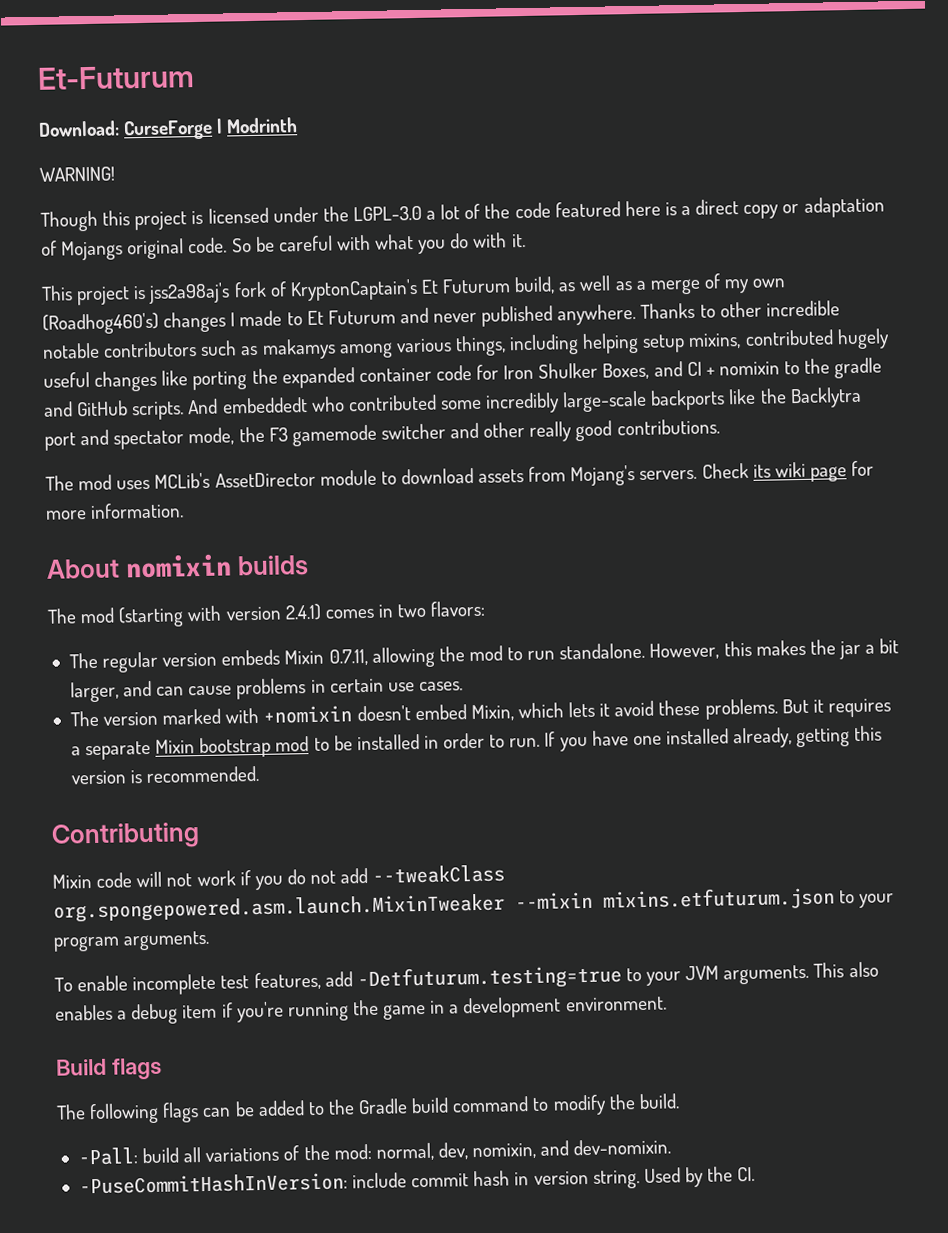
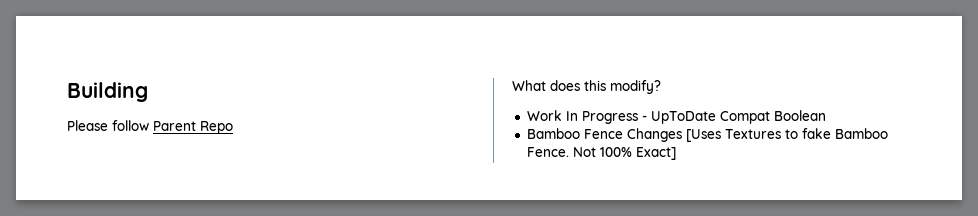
- Et-Futurum
- Download: CurseForge | Modrinth
- WARNING!
- Though this project is licensed under the LGPL-3.0 a lot of the code featured here is a direct copy or adaptation of Mojangs original code. So be careful with what you do with it.
- This project is jss2a98aj's fork of KryptonCaptain's Et Futurum build, as well as a merge of my own (Roadhog460's) changes I made to Et Futurum and never published anywhere. Thanks to other incredible notable contributors such as makamys among various things, including helping setup mixins, contributed hugely useful changes like porting the expanded container code for Iron Shulker Boxes, and CI + nomixin to the gradle and GitHub scripts. And embeddedt who contributed some incredibly large-scale backports like the Backlytra port and spectator mode, the F3 gamemode switcher and other really good contributions.
- The mod uses MCLib's AssetDirector module to download assets from Mojang's servers. Check its wiki page for more information.
- About nomixin builds
- The mod (starting with version 2.4.1) comes in two flavors:
- The regular version embeds Mixin 0.7.11, allowing the mod to run standalone. However, this makes the jar a bit larger, and can cause problems in certain use cases.
- The version marked with +nomixin doesn't embed Mixin, which lets it avoid these problems. But it requires a separate Mixin bootstrap mod to be installed in order to run. If you have one installed already, getting this version is recommended.
- Contributing
- Mixin code will not work if you do not add --tweakClass org.spongepowered.asm.launch.MixinTweaker --mixin mixins.etfuturum.json to your program arguments.
- To enable incomplete test features, add -Detfuturum.testing=true to your JVM arguments. This also enables a debug item if you're running the game in a development environment.
- Build flags
- The following flags can be added to the Gradle build command to modify the build.
- -Pall: build all variations of the mod: normal, dev, nomixin, and dev-nomixin.
- -PuseCommitHashInVersion: include commit hash in version string. Used by the CI.
+ Building
+ Please follow Parent Repo
+ What does this modify?
+ Work In Progress - UpToDate Compat Boolean
+ Bamboo Fence Changes [Uses Textures to fake Bamboo Fence. Not 100% Exact]

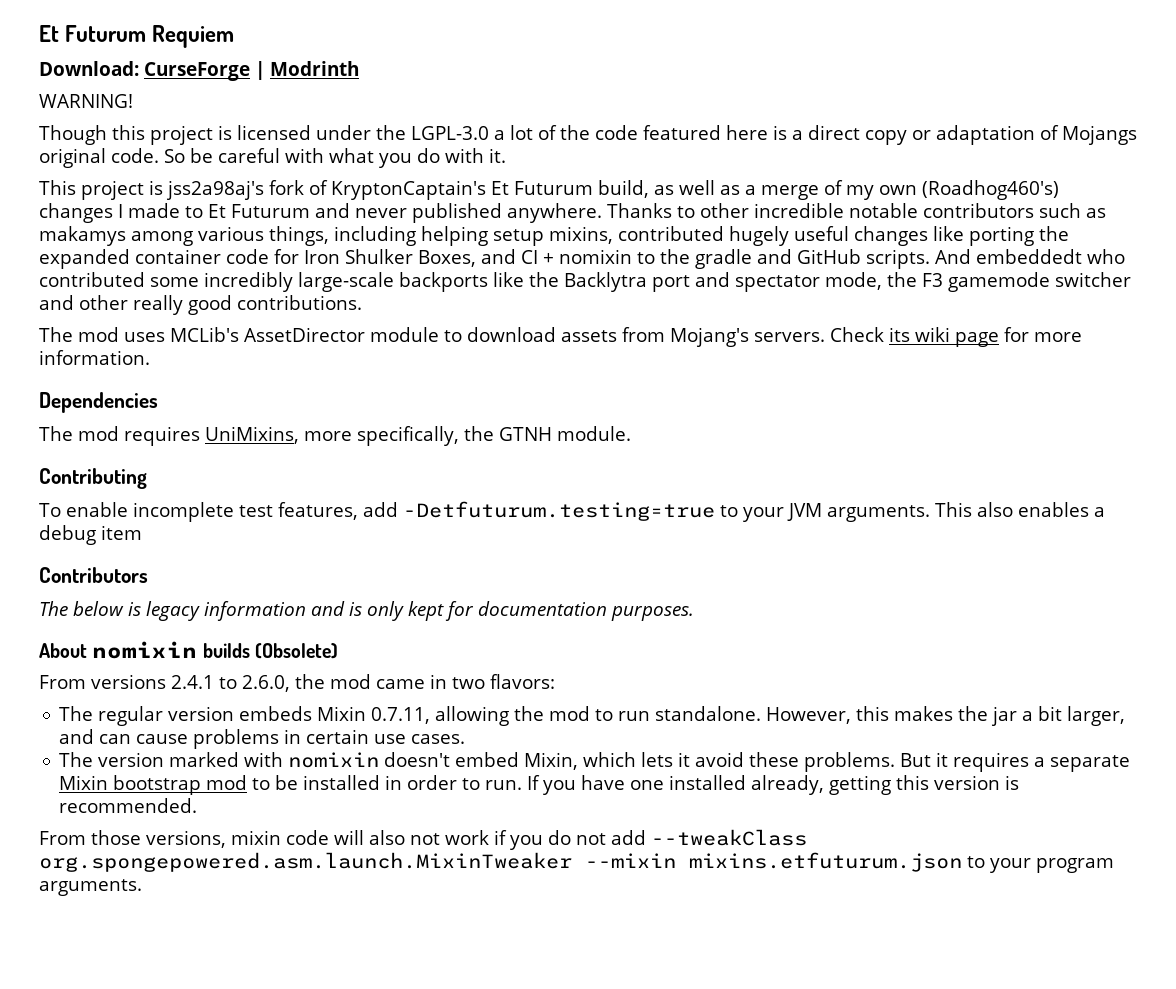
- Building
- Please follow Parent Repo
- What does this modify?
- Work In Progress - UpToDate Compat Boolean
- Bamboo Fence Changes [Uses Textures to fake Bamboo Fence. Not 100% Exact]
+ Et Futurum Requiem
+ Download: CurseForge | Modrinth
+ WARNING!
+ Though this project is licensed under the LGPL-3.0 a lot of the code featured here is a direct copy or adaptation of Mojangs original code. So be careful with what you do with it.
+ This project is jss2a98aj's fork of KryptonCaptain's Et Futurum build, as well as a merge of my own (Roadhog460's) changes I made to Et Futurum and never published anywhere. Thanks to other incredible notable contributors such as makamys among various things, including helping setup mixins, contributed hugely useful changes like porting the expanded container code for Iron Shulker Boxes, and CI + nomixin to the gradle and GitHub scripts. And embeddedt who contributed some incredibly large-scale backports like the Backlytra port and spectator mode, the F3 gamemode switcher and other really good contributions.
+ The mod uses MCLib's AssetDirector module to download assets from Mojang's servers. Check its wiki page for more information.
+ Dependencies
+ The mod requires UniMixins, more specifically, the GTNH module.
+ Contributing
+ To enable incomplete test features, add -Detfuturum.testing=true to your JVM arguments. This also enables a debug item
+ Contributors
+ The below is legacy information and is only kept for documentation purposes.
+ About nomixin builds (Obsolete)
+ From versions 2.4.1 to 2.6.0, the mod came in two flavors:
+ The regular version embeds Mixin 0.7.11, allowing the mod to run standalone. However, this makes the jar a bit larger, and can cause problems in certain use cases.
+ The version marked with nomixin doesn't embed Mixin, which lets it avoid these problems. But it requires a separate Mixin bootstrap mod to be installed in order to run. If you have one installed already, getting this version is recommended.
+ From those versions, mixin code will also not work if you do not add --tweakClass org.spongepowered.asm.launch.MixinTweaker --mixin mixins.etfuturum.json to your program arguments.

